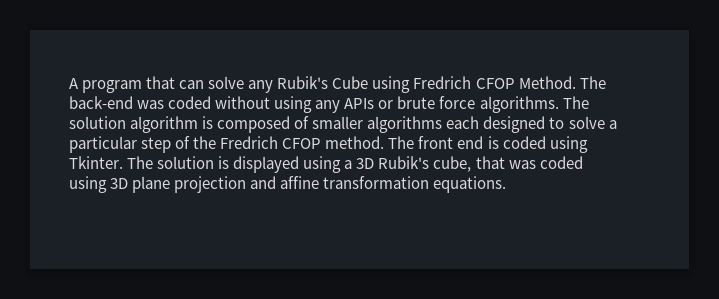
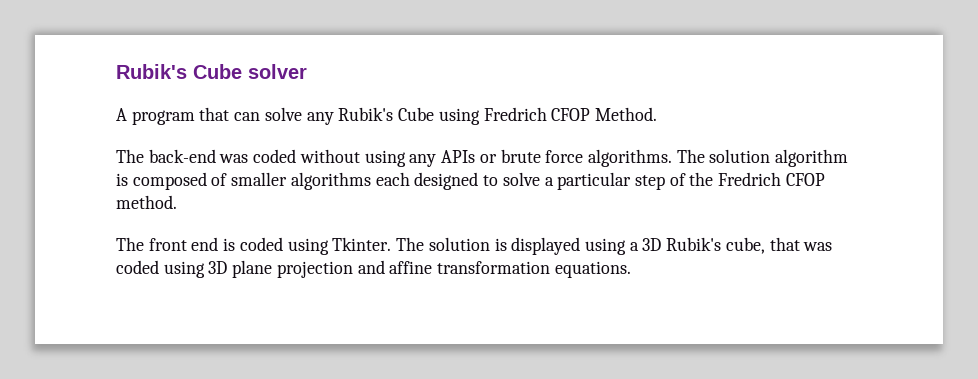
+ Rubik's Cube solver
- A program that can solve any Rubik's Cube using Fredrich CFOP Method. The back-end was coded without using any APIs or brute force algorithms.
+ A program that can solve any Rubik's Cube using Fredrich CFOP Method.
+ The back-end was coded without using any APIs or brute force algorithms.
- The solution algorithm is composed of smaller algorithms each designed to solve a particular step of the Fredrich CFOP method. The front end is coded using Tkinter.
+ The solution algorithm is composed of smaller algorithms each designed to solve a particular step of the Fredrich CFOP method.
+ The front end is coded using Tkinter.

